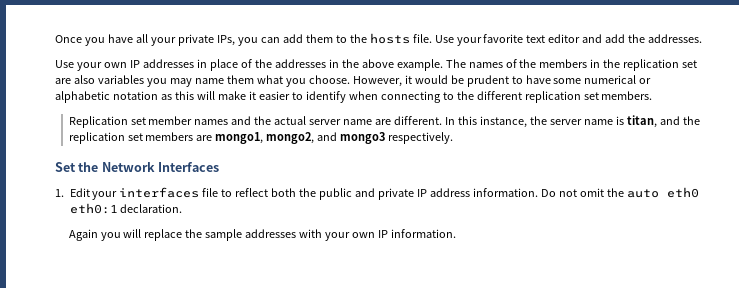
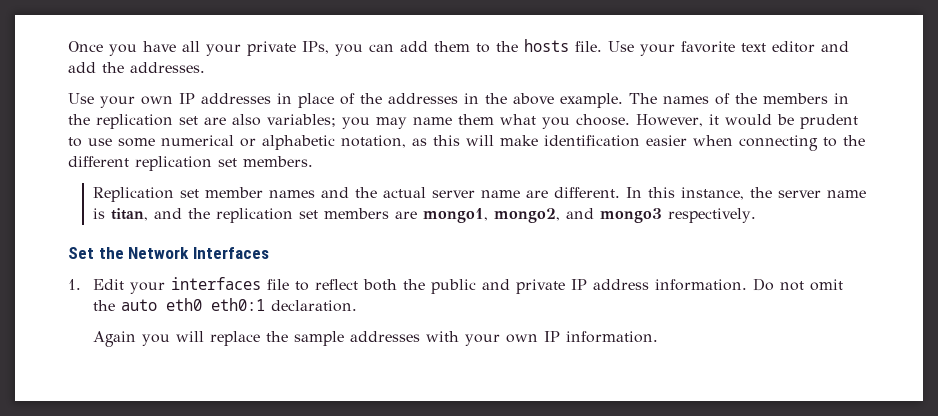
- The names of the members in the replication set are also variables you may name them what you choose.
+ The names of the members in the replication set are also variables; you may name them what you choose.
- However, it would be prudent to have some numerical or alphabetic notation as this will make it easier to identify when connecting to the different replication set members.
+ However, it would be prudent to use some numerical or alphabetic notation, as this will make identification easier when connecting to the different replication set members.

